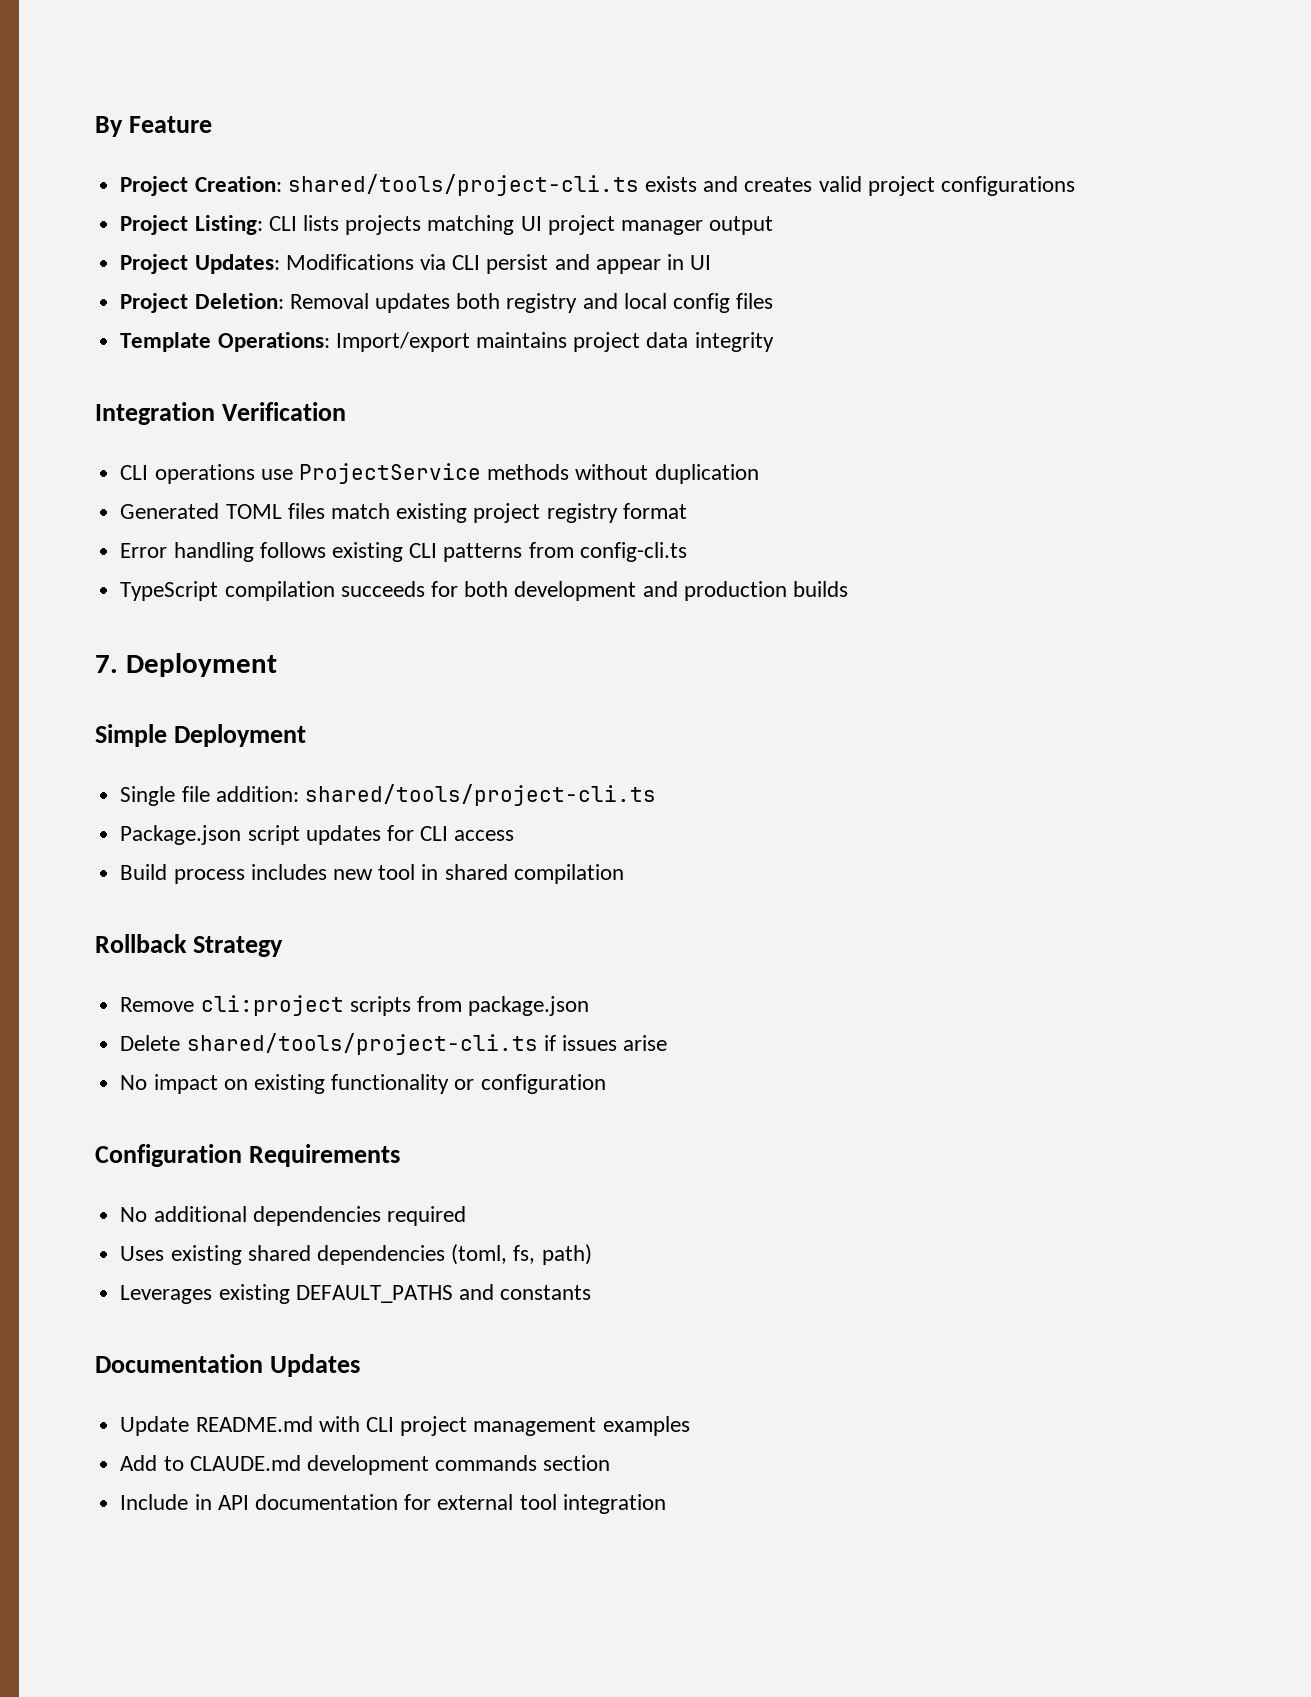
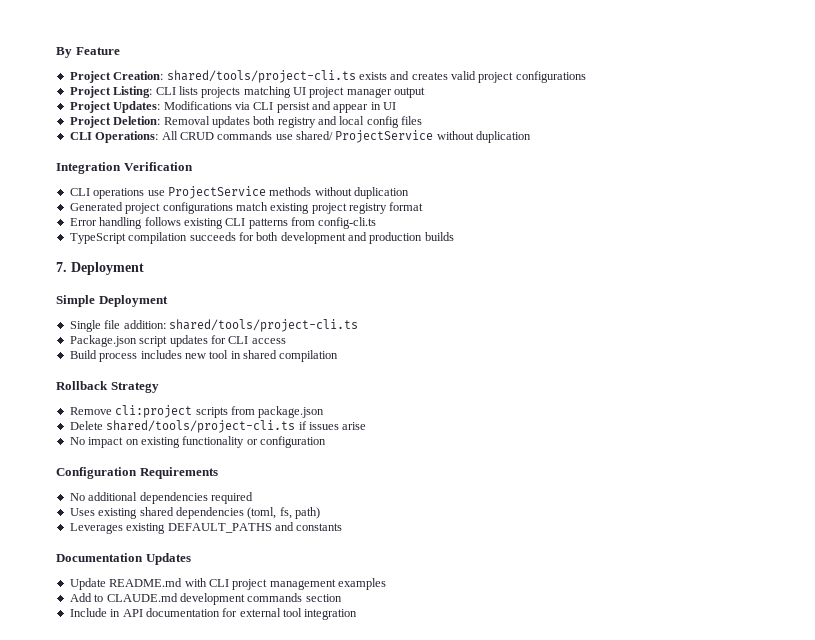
- Template Operations: Import/export maintains project data integrity
+ CLI Operations: All CRUD commands use shared/ ProjectService without duplication
- Generated TOML files match existing project registry format
+ Generated project configurations match existing project registry format

